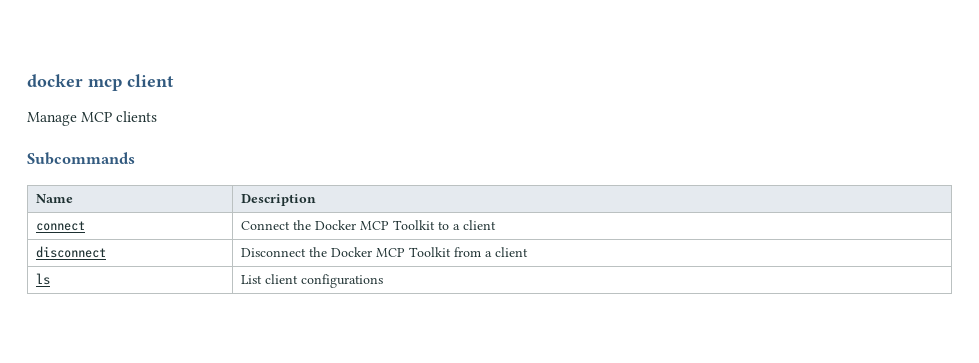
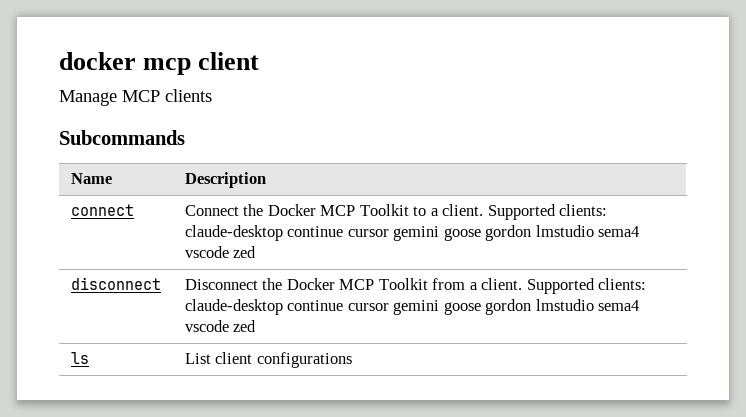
- connect | Connect the Docker MCP Toolkit to a client
+ connect | Connect the Docker MCP Toolkit to a client. Supported clients: claude-desktop continue cursor gemini goose gordon lmstudio sema4 vscode zed
- disconnect | Disconnect the Docker MCP Toolkit from a client
+ disconnect | Disconnect the Docker MCP Toolkit from a client. Supported clients: claude-desktop continue cursor gemini goose gordon lmstudio sema4 vscode zed

